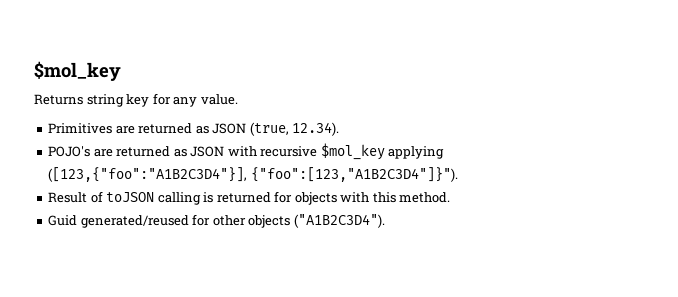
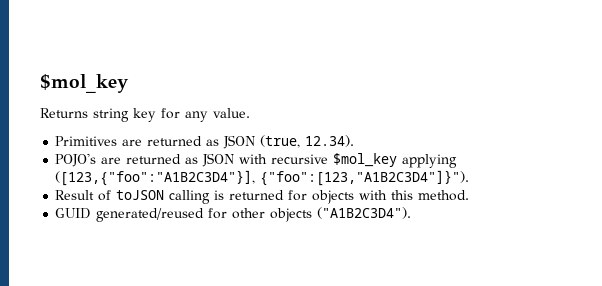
- Guid generated/reused for other objects ("A1B2C3D4").
+ GUID generated/reused for other objects ("A1B2C3D4").

